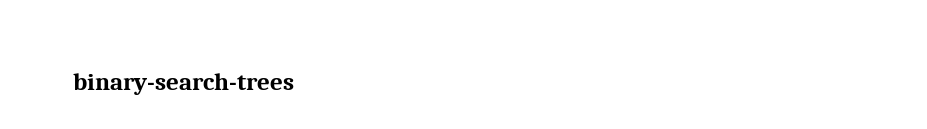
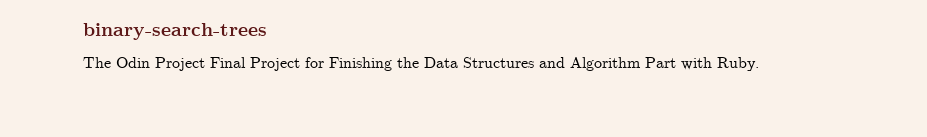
+ The Odin Project Final Project for Finishing the Data Structures and Algorithm Part with Ruby.

